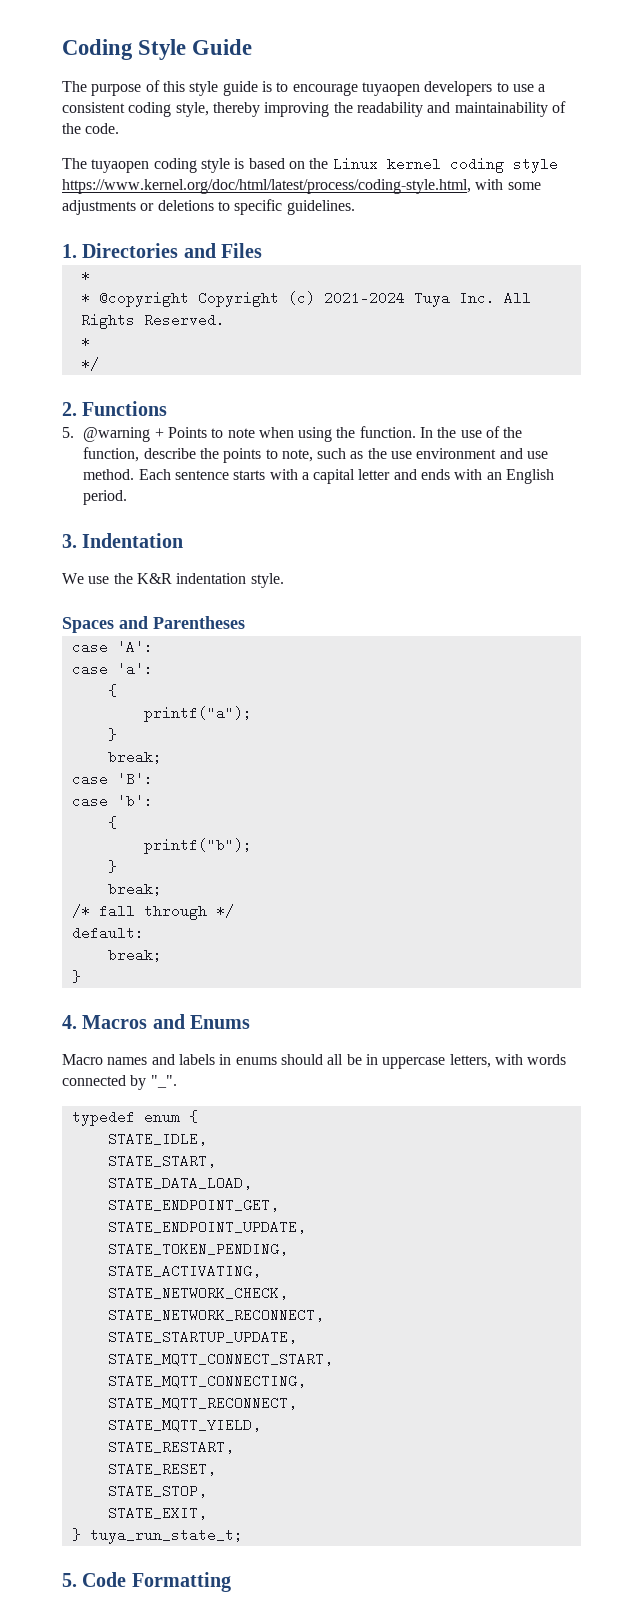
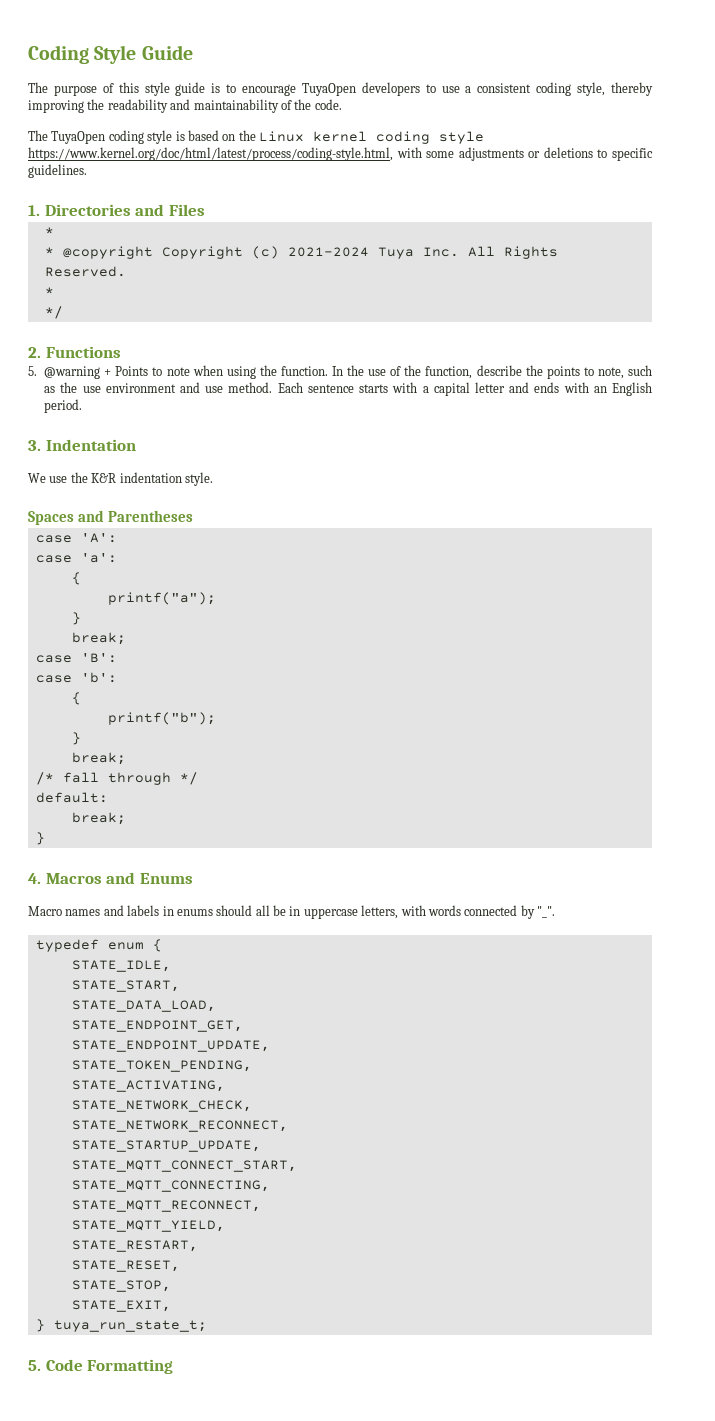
- The purpose of this style guide is to encourage tuyaopen developers to use a consistent coding style, thereby improving the readability and maintainability of the code.
+ The purpose of this style guide is to encourage TuyaOpen developers to use a consistent coding style, thereby improving the readability and maintainability of the code.
- The tuyaopen coding style is based on the Linux kernel coding style https://www.kernel.org/doc/html/latest/process/coding-style.html, with some adjustments or deletions to specific guidelines.
+ The TuyaOpen coding style is based on the Linux kernel coding style https://www.kernel.org/doc/html/latest/process/coding-style.html, with some adjustments or deletions to specific guidelines.

